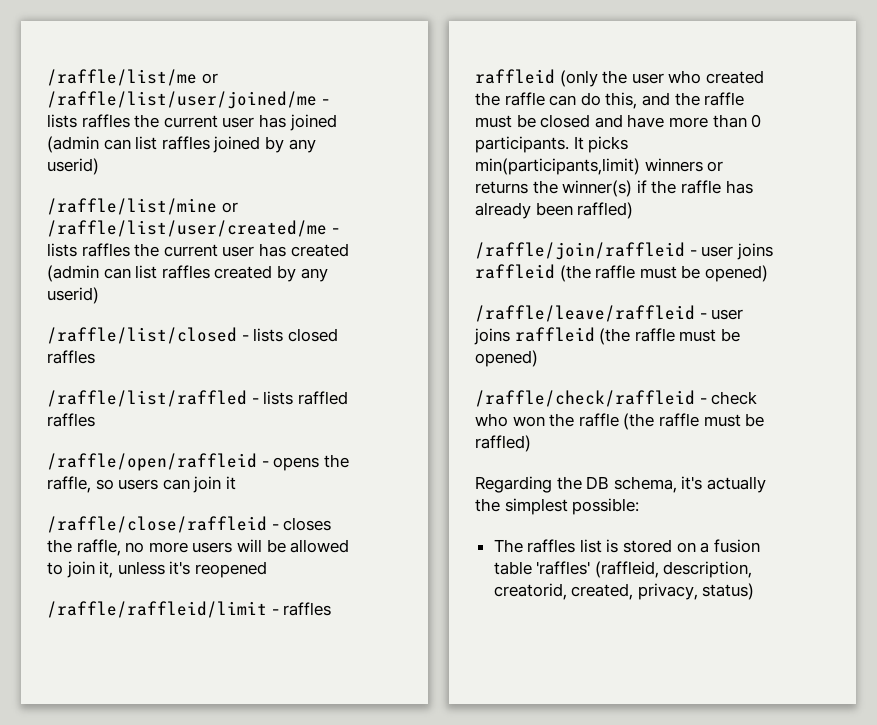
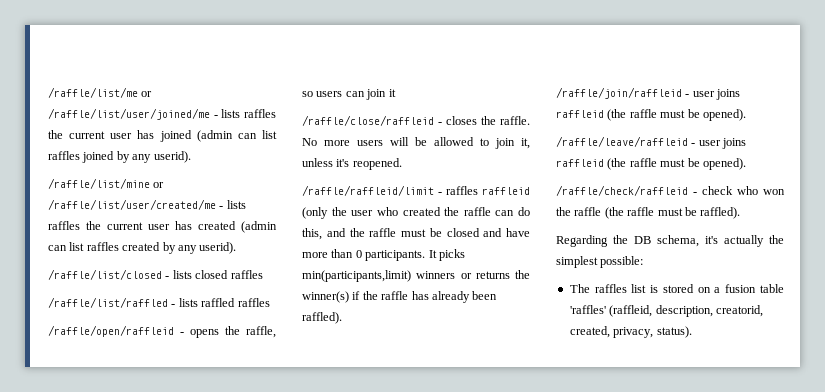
- /raffle/list/me or /raffle/list/user/joined/me - lists raffles the current user has joined (admin can list raffles joined by any userid)
+ /raffle/list/me or /raffle/list/user/joined/me - lists raffles the current user has joined (admin can list raffles joined by any userid).
- /raffle/list/mine or /raffle/list/user/created/me - lists raffles the current user has created (admin can list raffles created by any userid)
+ /raffle/list/mine or /raffle/list/user/created/me - lists raffles the current user has created (admin can list raffles created by any userid).
- /raffle/close/raffleid - closes the raffle, no more users will be allowed to join it, unless it's reopened
+ /raffle/close/raffleid - closes the raffle. No more users will be allowed to join it, unless it's reopened.
- It picks min(participants,limit) winners or returns the winner(s) if the raffle has already been raffled)
+ It picks min(participants,limit) winners or returns the winner(s) if the raffle has already been raffled).
- /raffle/join/raffleid - user joins raffleid (the raffle must be opened)
+ /raffle/join/raffleid - user joins raffleid (the raffle must be opened).
- /raffle/leave/raffleid - user joins raffleid (the raffle must be opened)
+ /raffle/leave/raffleid - user joins raffleid (the raffle must be opened).
- /raffle/check/raffleid - check who won the raffle (the raffle must be raffled)
+ /raffle/check/raffleid - check who won the raffle (the raffle must be raffled).
- The raffles list is stored on a fusion table 'raffles' (raffleid, description, creatorid, created, privacy, status)
+ The raffles list is stored on a fusion table 'raffles' (raffleid, description, creatorid, created, privacy, status).

